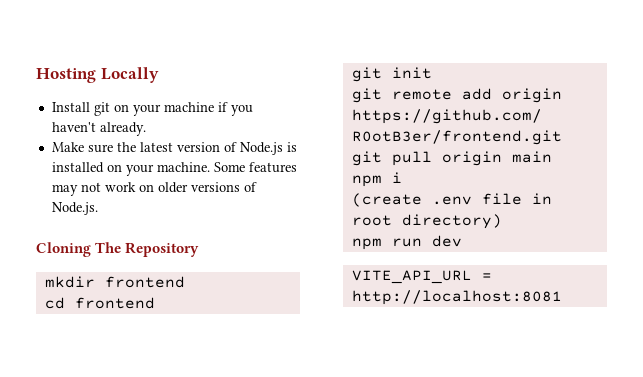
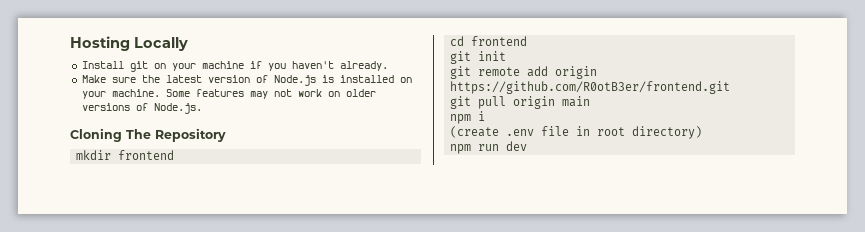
- VITE_API_URL = http://localhost:8081

